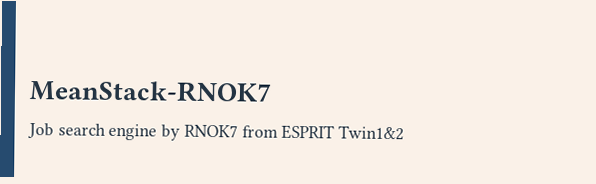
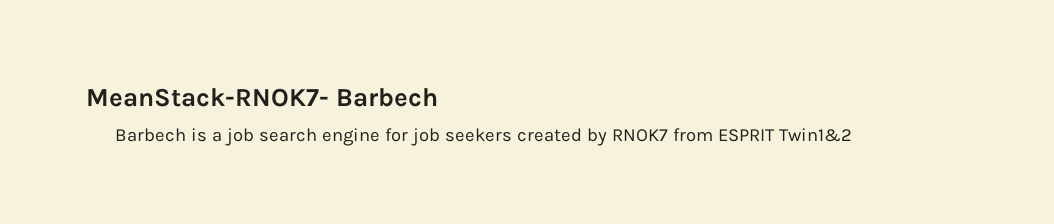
- MeanStack-RNOK7
- Job search engine by RNOK7 from ESPRIT Twin1&2
+ MeanStack-RNOK7- Barbech
+ Barbech is a job search engine for job seekers created by RNOK7 from ESPRIT Twin1&2

